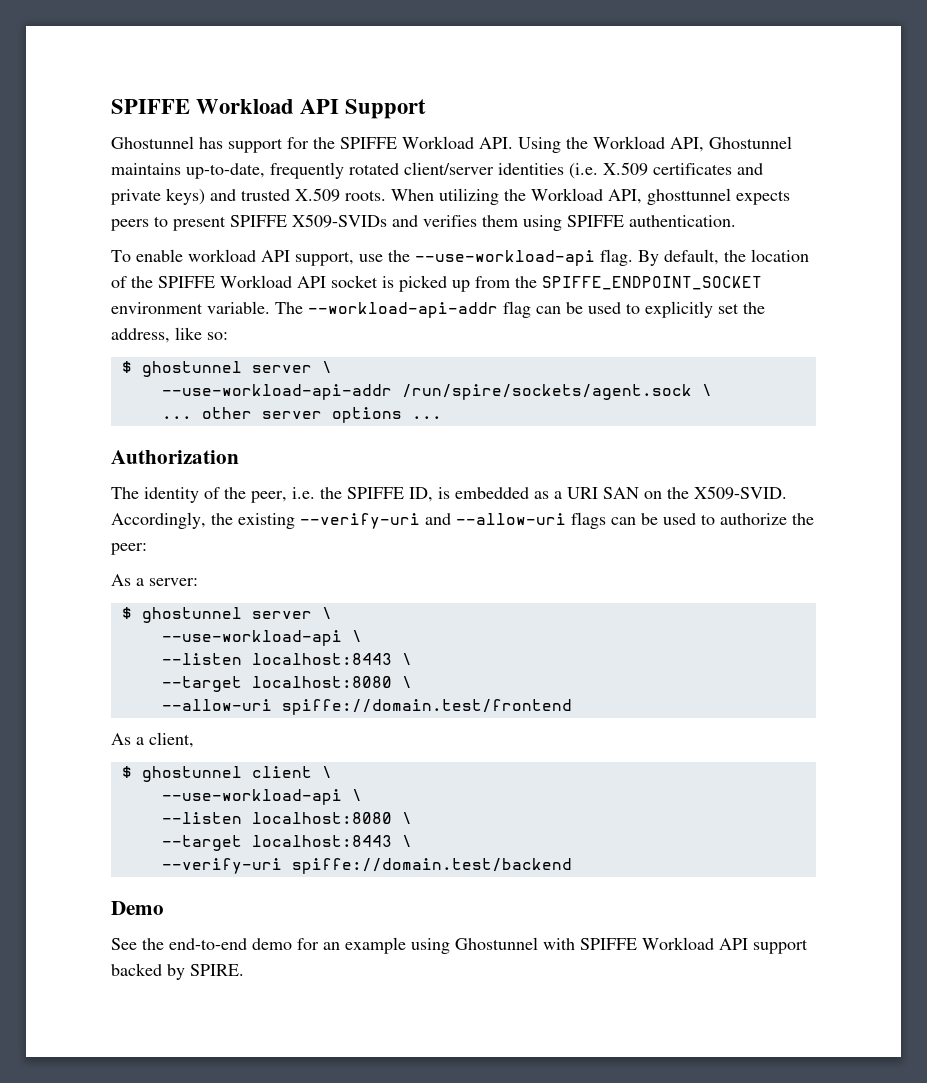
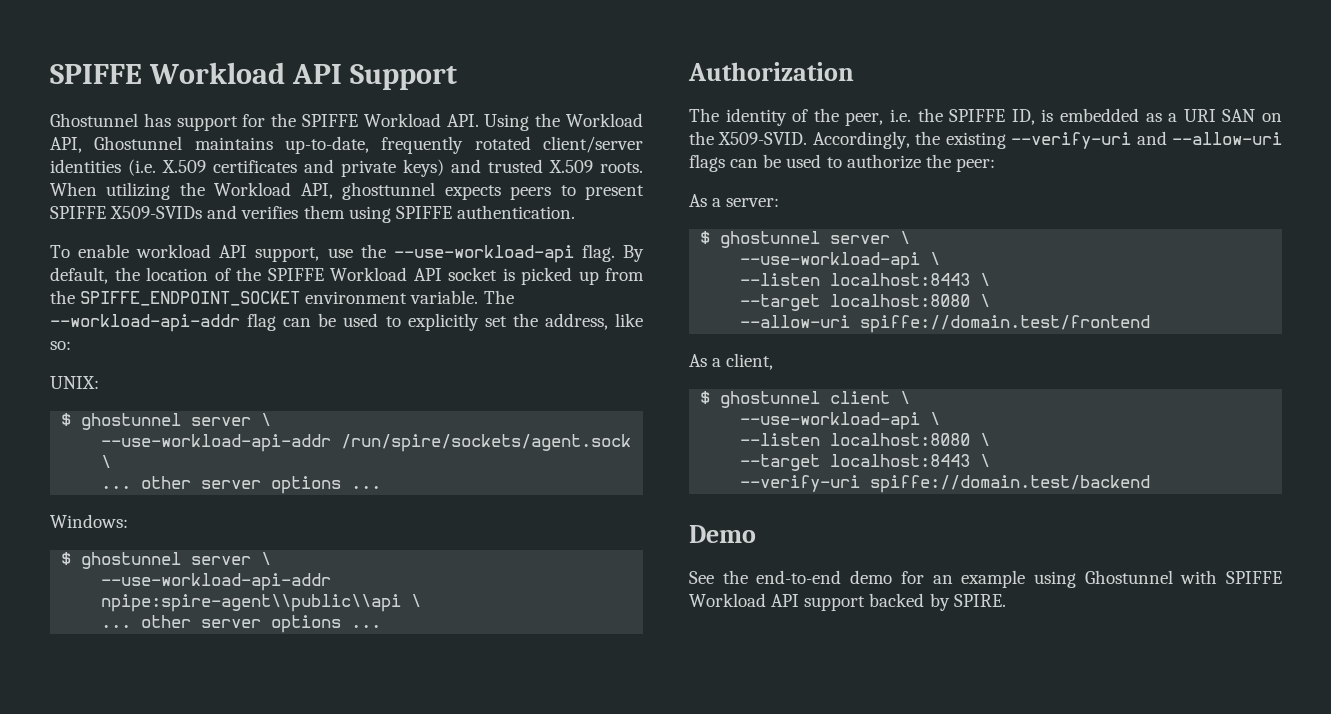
+ UNIX:
+ Windows:
+ $ ghostunnel server \
+ --use-workload-api-addr npipe:spire-agent\\public\\api \
+ ... other server options ...

